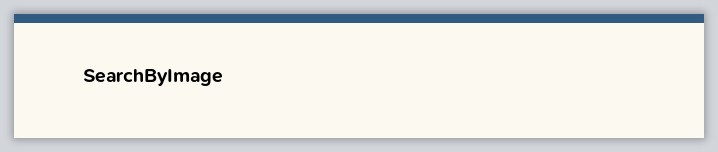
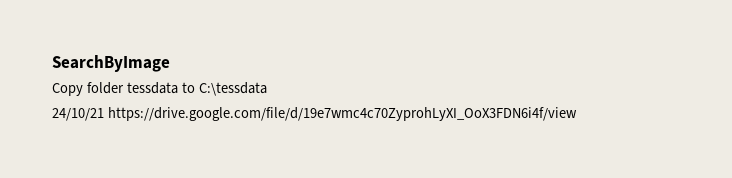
+ Copy folder tessdata to C:\tessdata
+ 24/10/21 https://drive.google.com/file/d/19e7wmc4c70ZyprohLyXI_OoX3FDN6i4f/view

